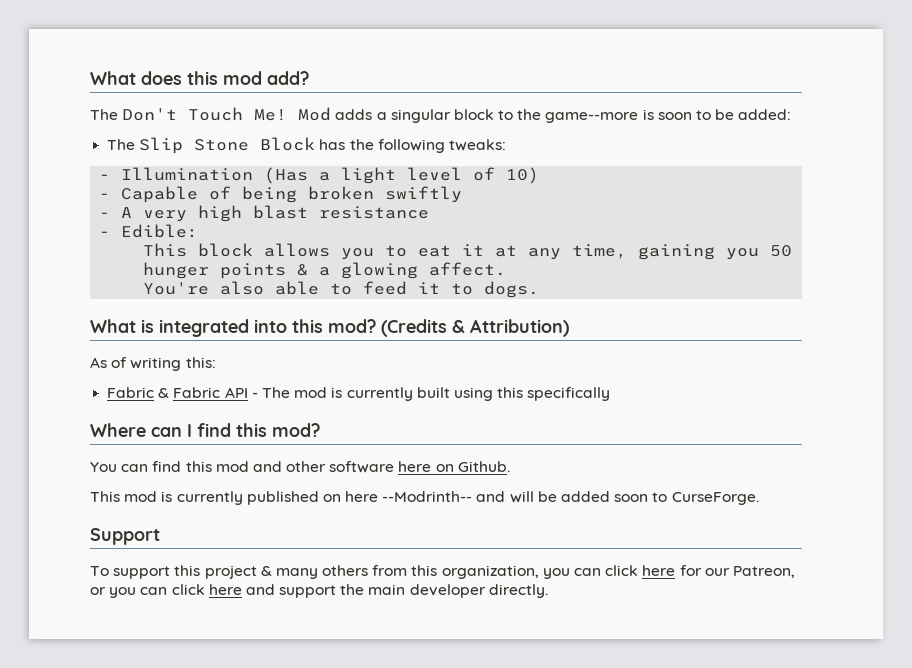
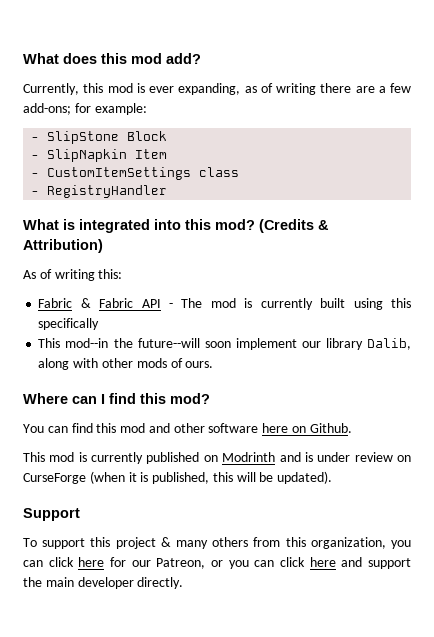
- The Don't Touch Me! Mod adds a singular block to the game--more is soon to be added:
- The Slip Stone Block has the following tweaks:
- - Illumination (Has a light level of 10)
- - Capable of being broken swiftly
- - A very high blast resistance
- - Edible:
- This block allows you to eat it at any time, gaining you 50 hunger points & a glowing affect.
- You're also able to feed it to dogs.
+ Currently, this mod is ever expanding, as of writing there are a few add-ons; for example:
+ - SlipStone Block
+ - SlipNapkin Item
+ - CustomItemSettings class
+ - RegistryHandler
+ This mod--in the future--will soon implement our library Dalib, along with other mods of ours.
- This mod is currently published on here --Modrinth-- and will be added soon to CurseForge.
+ This mod is currently published on Modrinth and is under review on CurseForge (when it is published, this will be updated).

